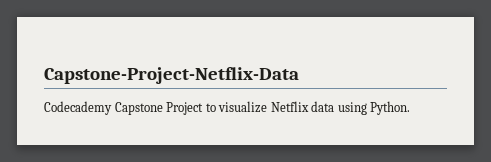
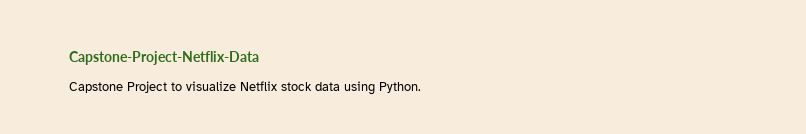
- Codecademy Capstone Project to visualize Netflix data using Python.
+ Capstone Project to visualize Netflix stock data using Python.

